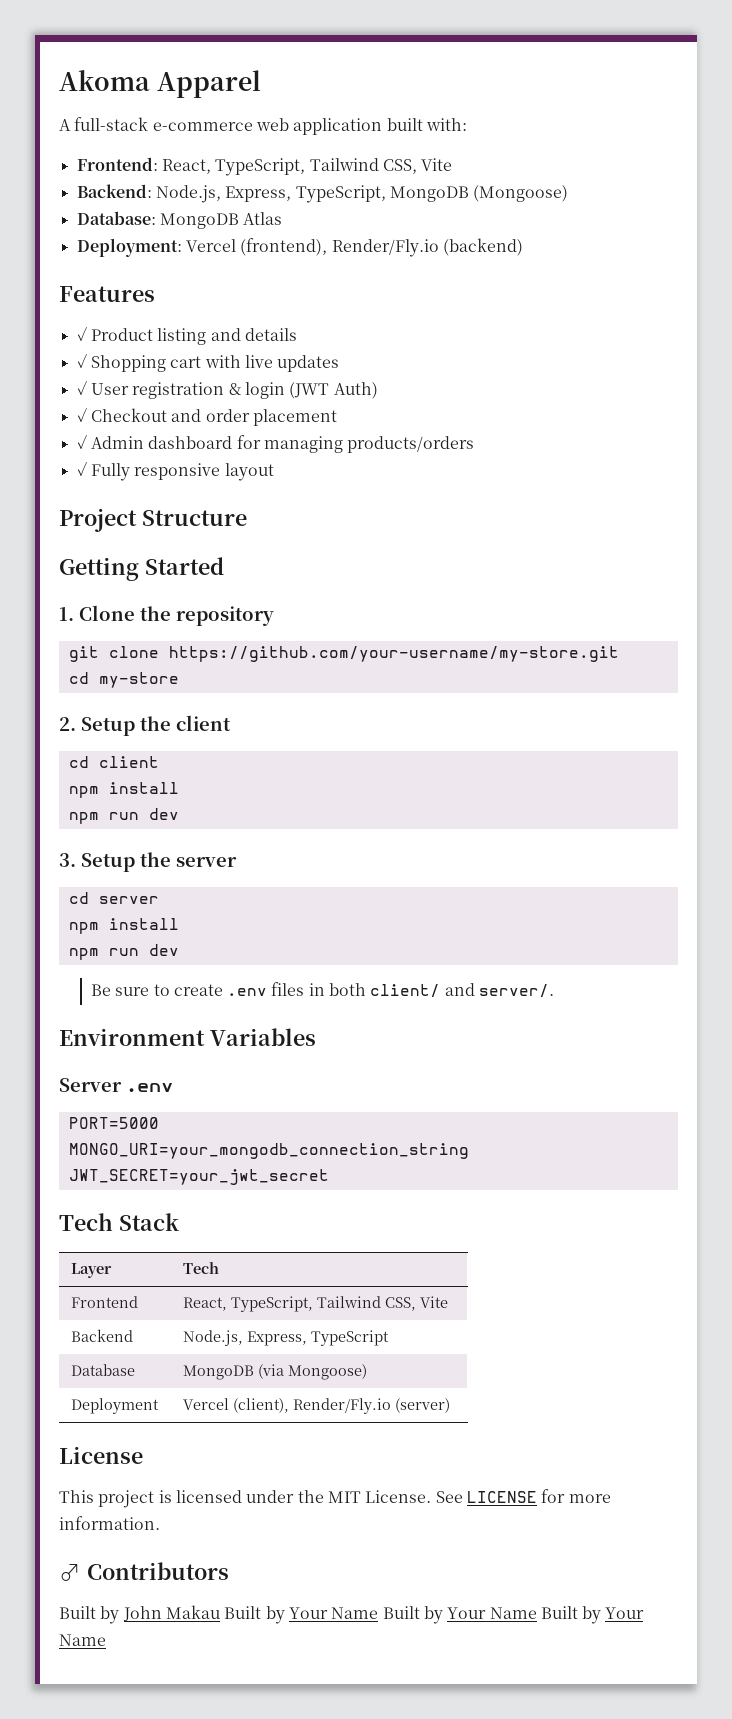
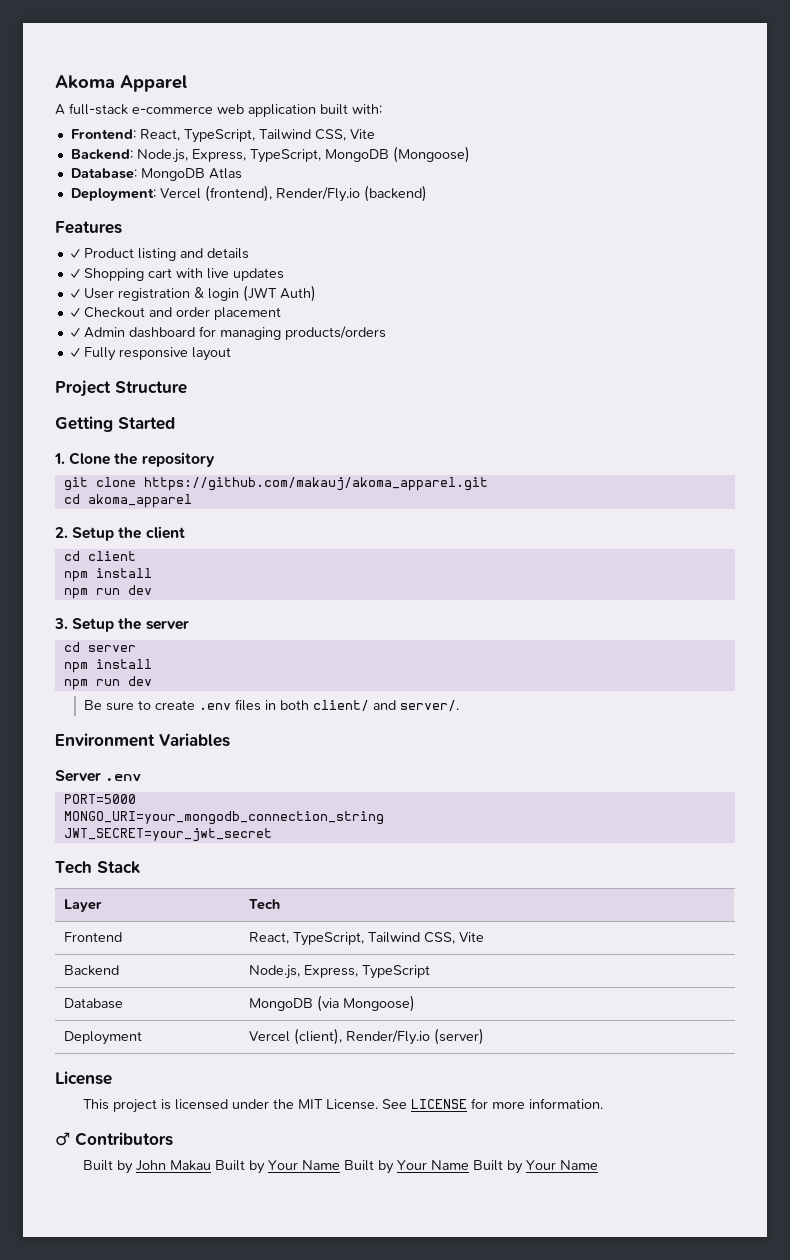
- git clone https://github.com/your-username/my-store.git
- cd my-store
+ git clone https://github.com/makauj/akoma_apparel.git
+ cd akoma_apparel

